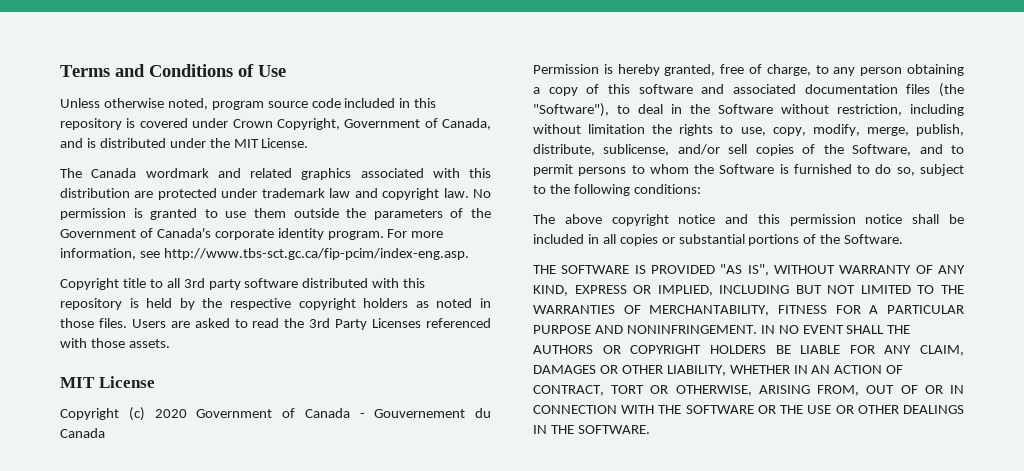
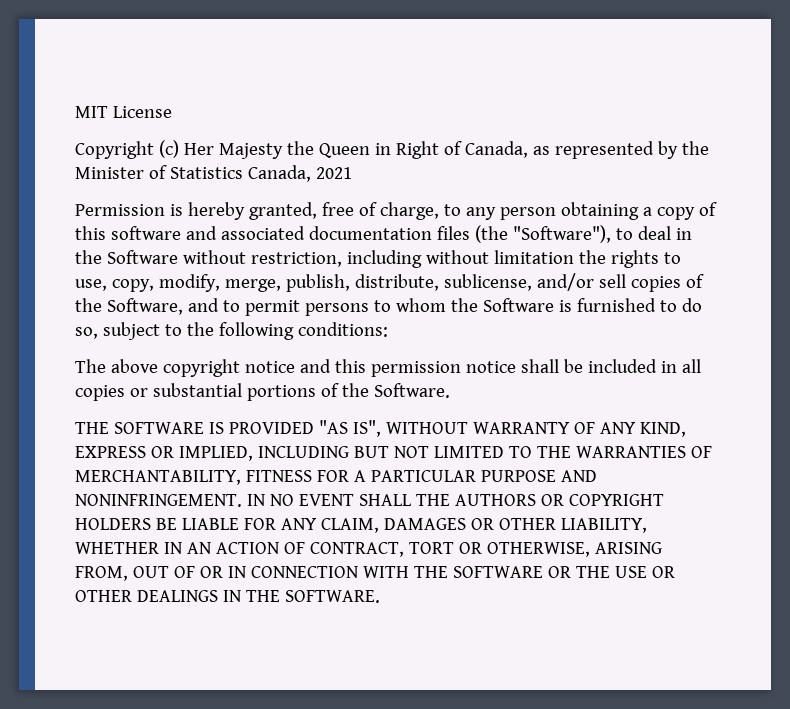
- Terms and Conditions of Use
- Unless otherwise noted, program source code included in this repository is covered under Crown Copyright, Government of Canada, and is distributed under the MIT License.
- The Canada wordmark and related graphics associated with this distribution are protected under trademark law and copyright law. No permission is granted to use them outside the parameters of the Government of Canada's corporate identity program. For more information, see http://www.tbs-sct.gc.ca/fip-pcim/index-eng.asp.
- Copyright title to all 3rd party software distributed with this repository is held by the respective copyright holders as noted in those files. Users are asked to read the 3rd Party Licenses referenced with those assets.
  MIT License
- Copyright (c) 2020 Government of Canada - Gouvernement du Canada
+ Copyright (c) Her Majesty the Queen in Right of Canada, as represented by the Minister of Statistics Canada, 2021

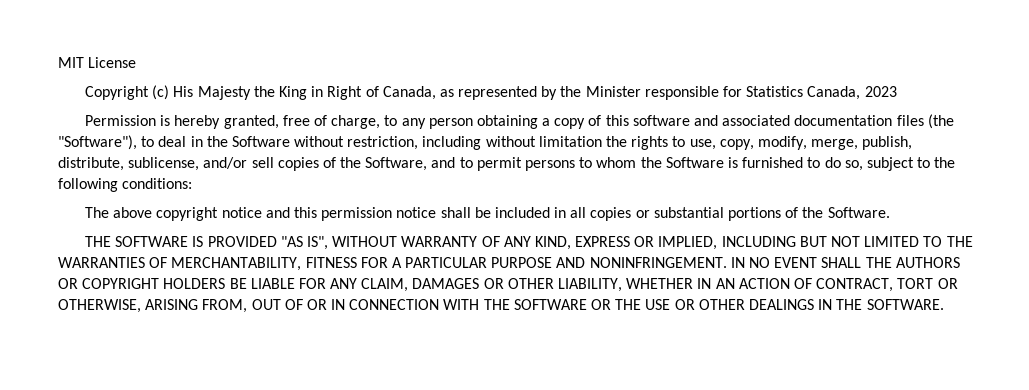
- Copyright (c) Her Majesty the Queen in Right of Canada, as represented by the Minister of Statistics Canada, 2021
+ Copyright (c) His Majesty the King in Right of Canada, as represented by the Minister responsible for Statistics Canada, 2023

